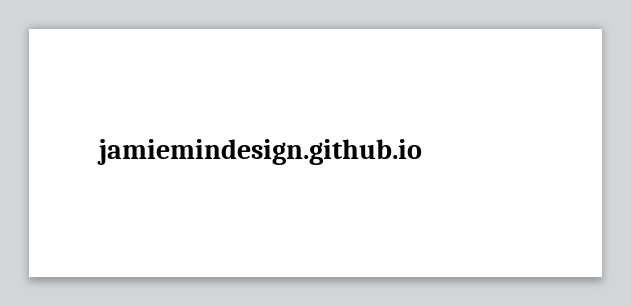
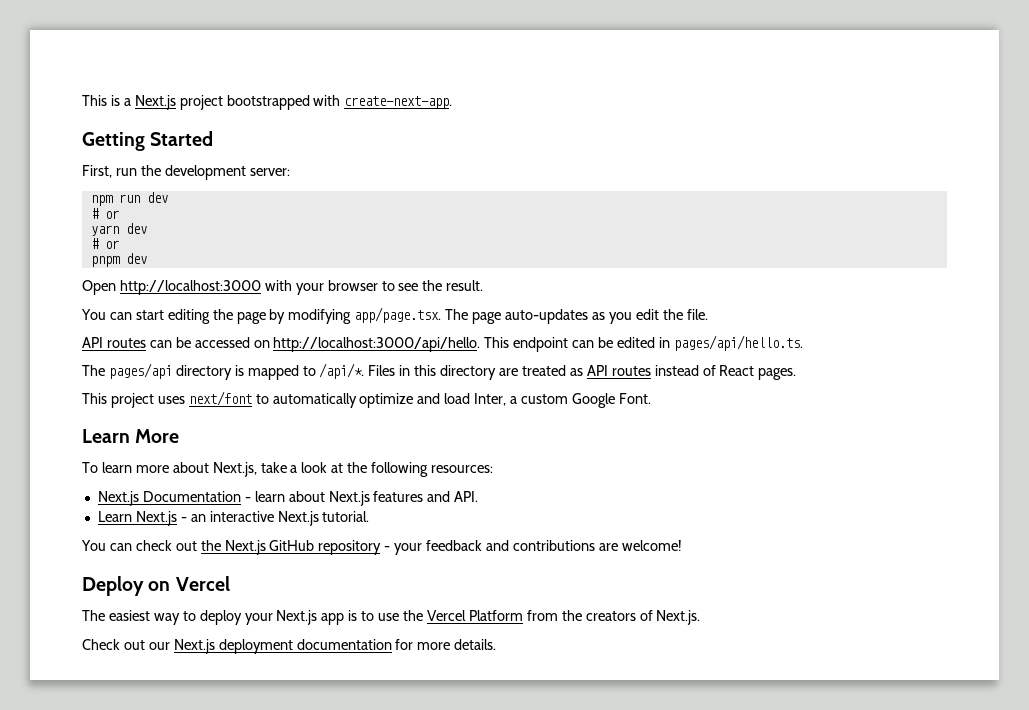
- jamiemindesign.github.io
+ This is a Next.js project bootstrapped with create-next-app.
+ Getting Started
+ First, run the development server:
+ npm run dev
+ # or
+ yarn dev
+ # or
+ pnpm dev
+ Open http://localhost:3000 with your browser to see the result.
+ You can start editing the page by modifying app/page.tsx. The page auto-updates as you edit the file.
+ API routes can be accessed on http://localhost:3000/api/hello. This endpoint can be edited in pages/api/hello.ts.
+ The pages/api directory is mapped to /api/*. Files in this directory are treated as API routes instead of React pages.
+ This project uses next/font to automatically optimize and load Inter, a custom Google Font.
+ Learn More
+ To learn more about Next.js, take a look at the following resources:
+ Next.js Documentation - learn about Next.js features and API.
+ Learn Next.js - an interactive Next.js tutorial.
+ You can check out the Next.js GitHub repository - your feedback and contributions are welcome!
+ Deploy on Vercel
+ The easiest way to deploy your Next.js app is to use the Vercel Platform from the creators of Next.js.
+ Check out our Next.js deployment documentation for more details.

